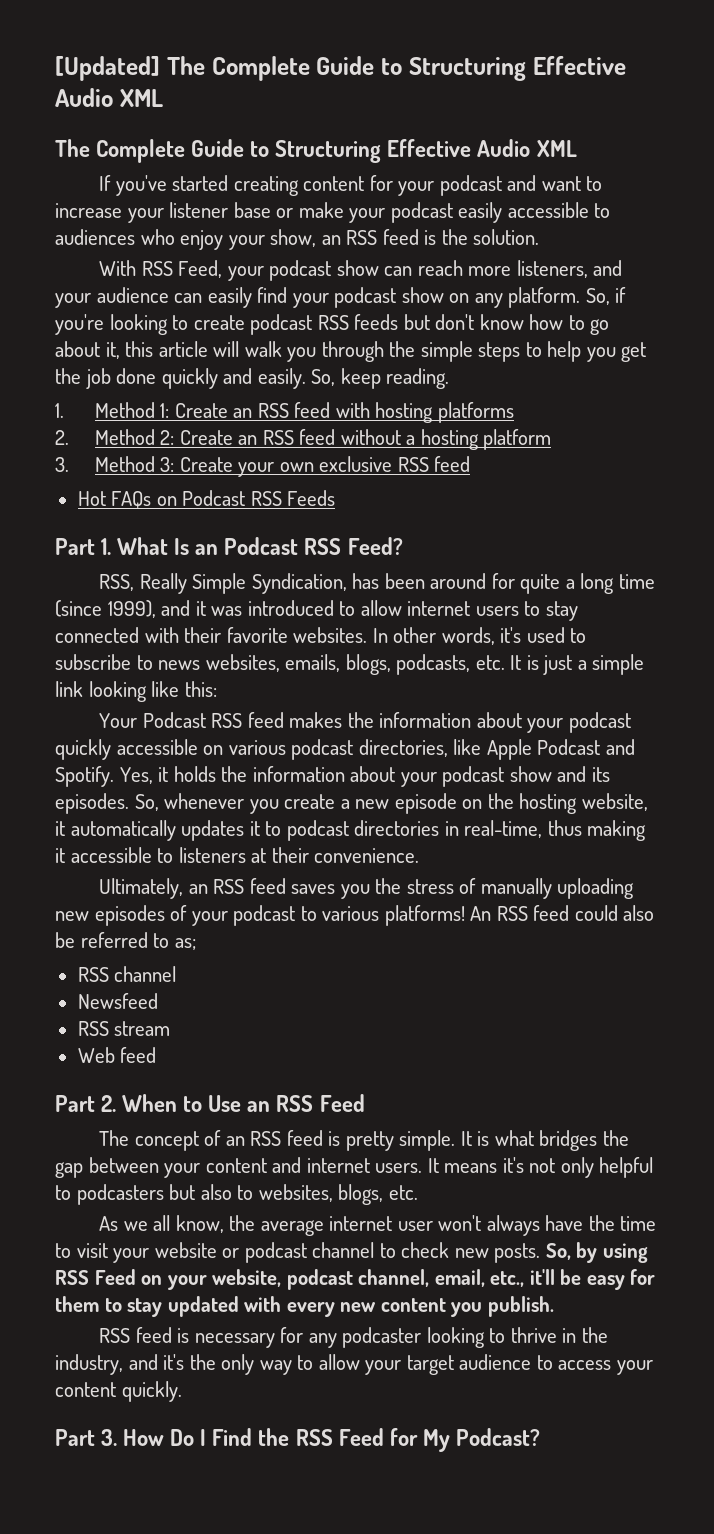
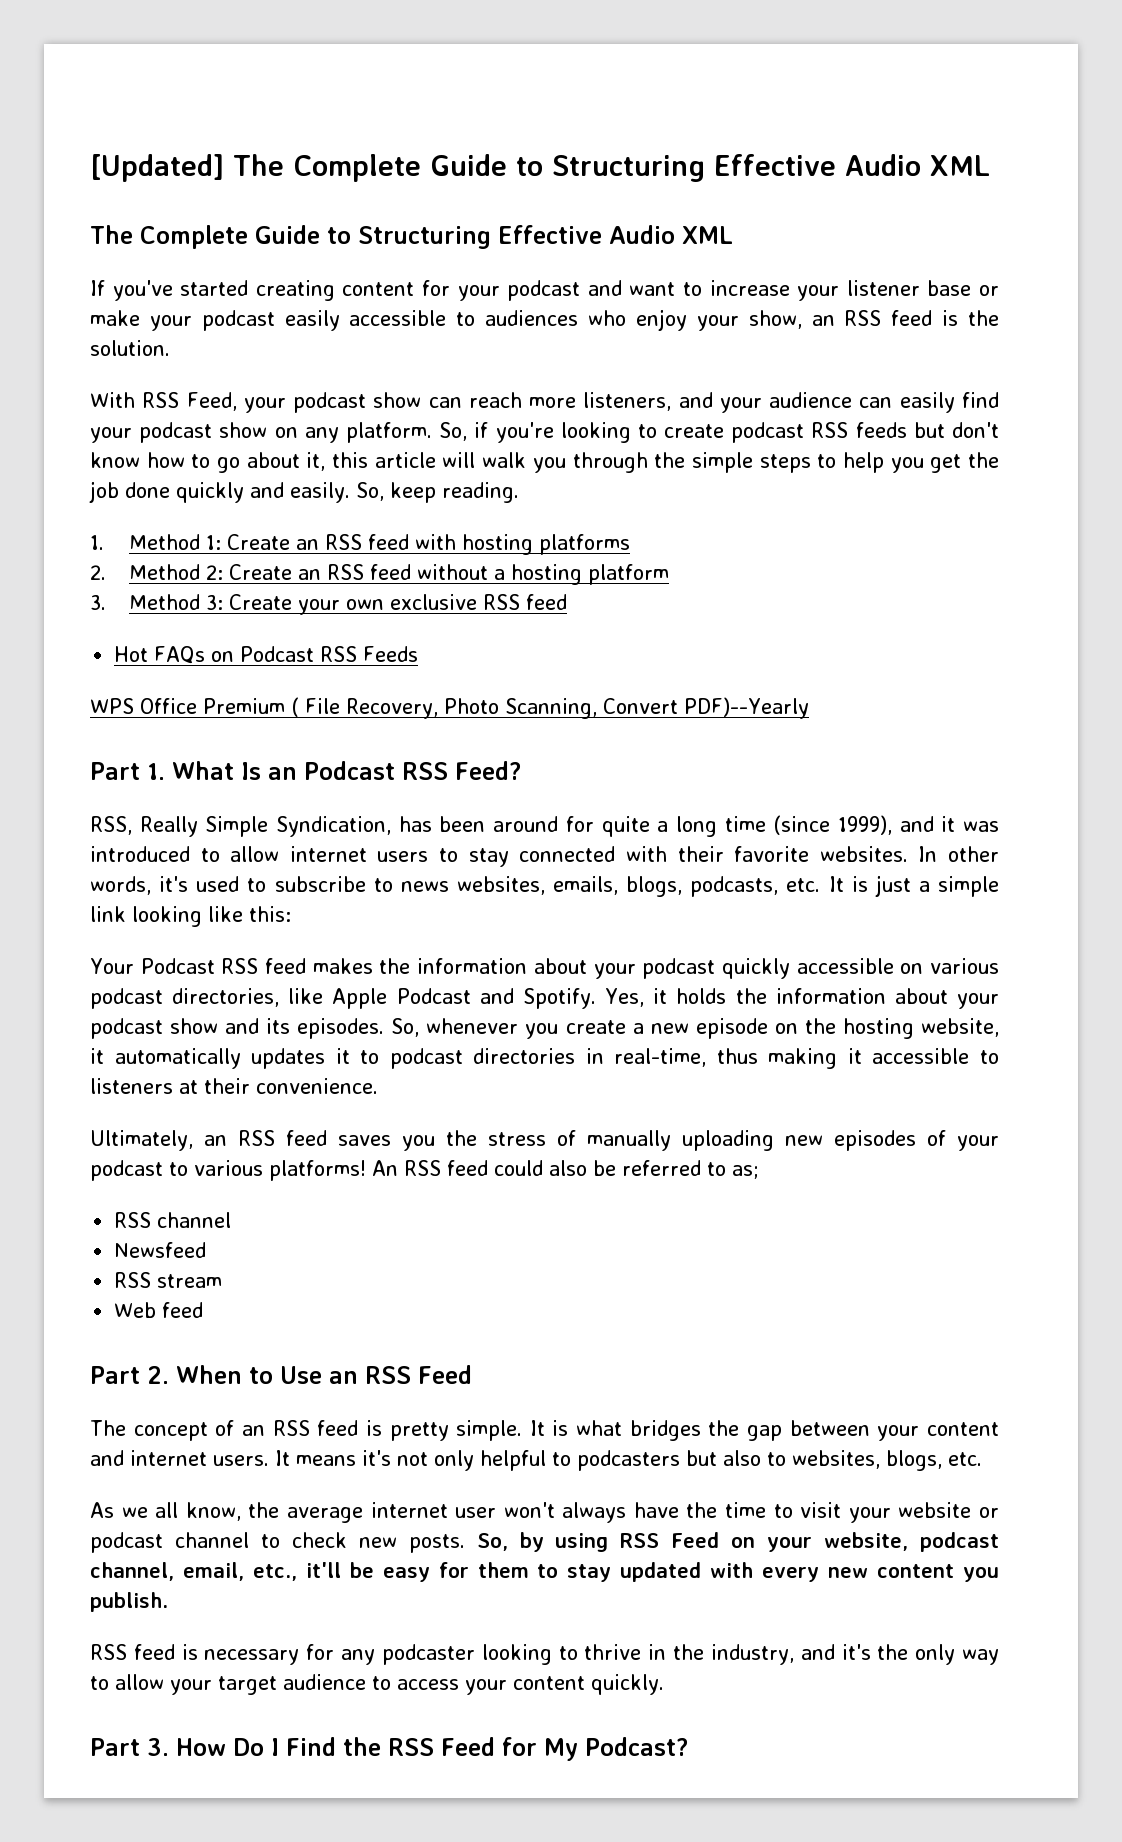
+ WPS Office Premium ( File Recovery, Photo Scanning, Convert PDF)--Yearly

